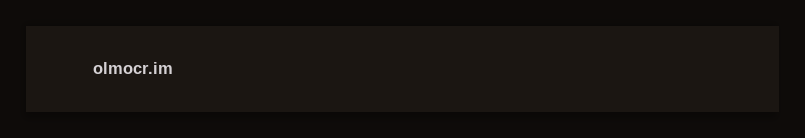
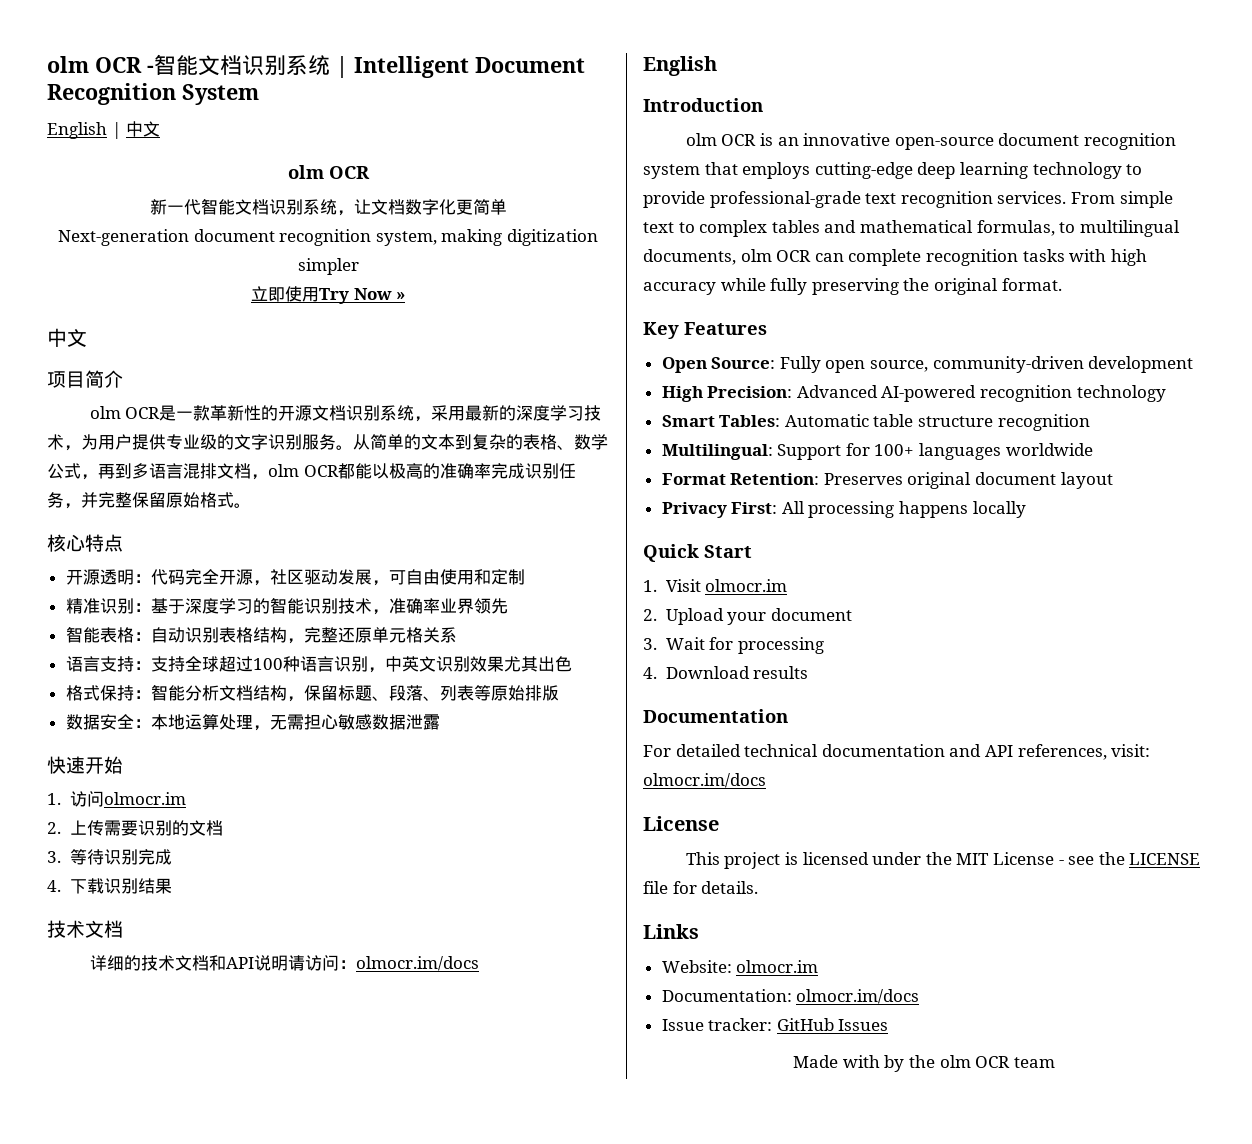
- olmocr.im
+ olm OCR -智能文档识别系统 | Intelligent Document Recognition System
+ English | 中文
+ olm OCR
+ 新一代智能文档识别系统，让文档数字化更简单
+ Next-generation document recognition system, making digitization simpler
+ 立即使用Try Now »
+ 中文
+ 项目简介
+ olm OCR是一款革新性的开源文档识别系统，采用最新的深度学习技术，为用户提供专业级的文字识别服务。从简单的文本到复杂的表格、数学公式，再到多语言混排文档，olm OCR都能以极高的准确率完成识别任务，并完整保留原始格式。
+ 核心特点
+ 开源透明：代码完全开源，社区驱动发展，可自由使用和定制
+ 精准识别：基于深度学习的智能识别技术，准确率业界领先
+ 智能表格：自动识别表格结构，完整还原单元格关系
+ 语言支持：支持全球超过100种语言识别，中英文识别效果尤其出色
+ 格式保持：智能分析文档结构，保留标题、段落、列表等原始排版
+ 数据安全：本地运算处理，无需担心敏感数据泄露
+ 快速开始
+ 1.访问olmocr.im
+ 2.上传需要识别的文档
+ 3.等待识别完成
+ 4.下载识别结果
+ 技术文档
+ 详细的技术文档和API说明请访问：olmocr.im/docs
+ English
+ Introduction
+ olm OCR is an innovative open-source document recognition system that employs cutting-edge deep learning technology to provide professional-grade text recognition services. From simple text to complex tables and mathematical formulas, to multilingual documents, olm OCR can complete recognition tasks with high accuracy while fully preserving the original format.
+ Key Features
+ Open Source: Fully open source, community-driven development
+ High Precision: Advanced AI-powered recognition technology
+ Smart Tables: Automatic table structure recognition
+ Multilingual: Support for 100+ languages worldwide
+ Format Retention: Preserves original document layout
+ Privacy First: All processing happens locally
+ Quick Start
+ 1. Visit olmocr.im
+ 2. Upload your document
+ 3. Wait for processing
+ 4. Download results
+ Documentation
+ For detailed technical documentation and API references, visit: olmocr.im/docs
+ License
+ This project is licensed under the MIT License - see the LICENSE file for details.
+ Links
+ Website: olmocr.im
+ Documentation: olmocr.im/docs
+ Issue tracker: GitHub Issues
+ Made with by the olm OCR team

